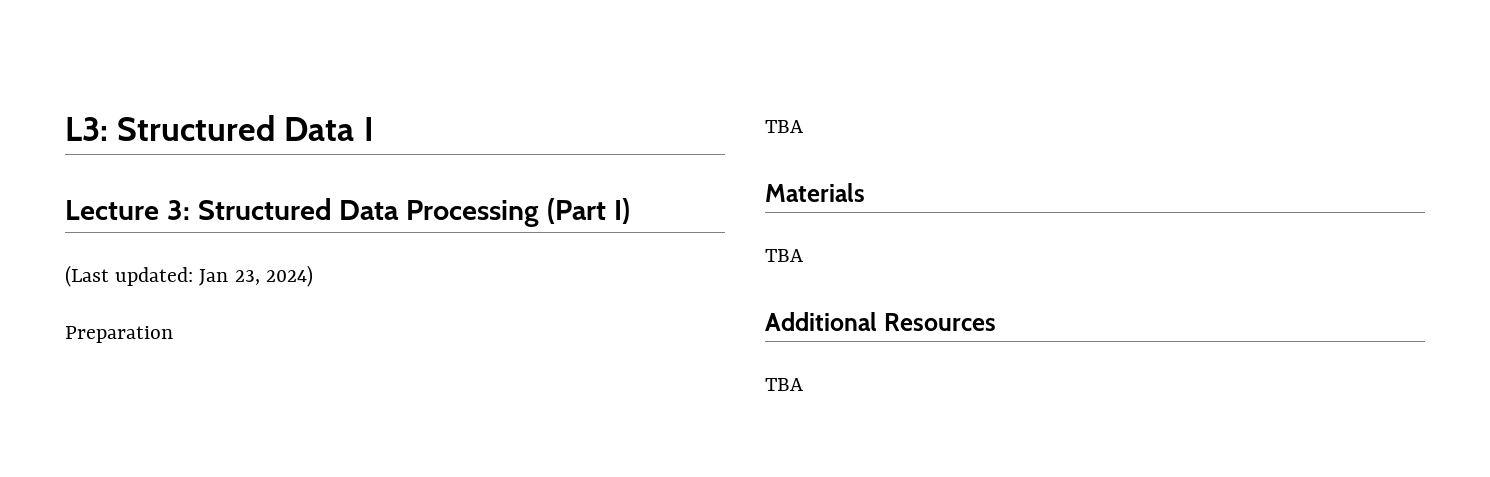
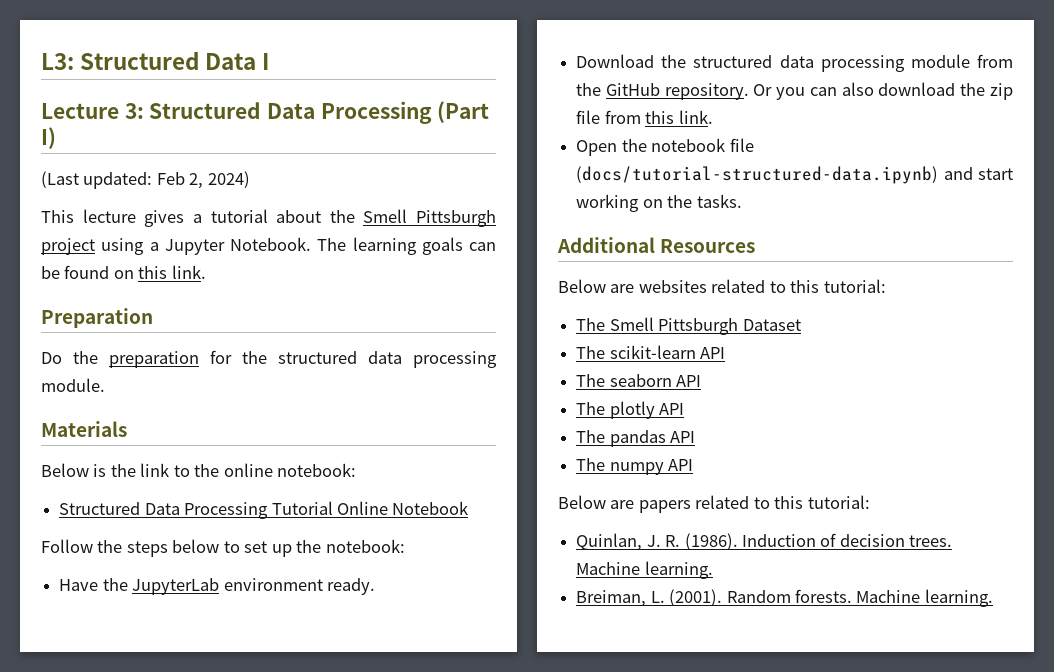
- (Last updated: Jan 23, 2024)
+ (Last updated: Feb 2, 2024)
+ This lecture gives a tutorial about the Smell Pittsburgh project using a Jupyter Notebook. The learning goals can be found on this link.
  Preparation
- TBA
+ Do the preparation for the structured data processing module.
  Materials
- TBA
+ Below is the link to the online notebook:
+ Structured Data Processing Tutorial Online Notebook
+ Follow the steps below to set up the notebook:
+ Have the JupyterLab environment ready.
+ Download the structured data processing module from the GitHub repository. Or you can also download the zip file from this link.
+ Open the notebook file (docs/tutorial-structured-data.ipynb) and start working on the tasks.
  Additional Resources
- TBA
+ Below are websites related to this tutorial:
+ The Smell Pittsburgh Dataset
+ The scikit-learn API
+ The seaborn API
+ The plotly API
+ The pandas API
+ The numpy API
+ Below are papers related to this tutorial:
+ Quinlan, J. R. (1986). Induction of decision trees. Machine learning.
+ Breiman, L. (2001). Random forests. Machine learning.

